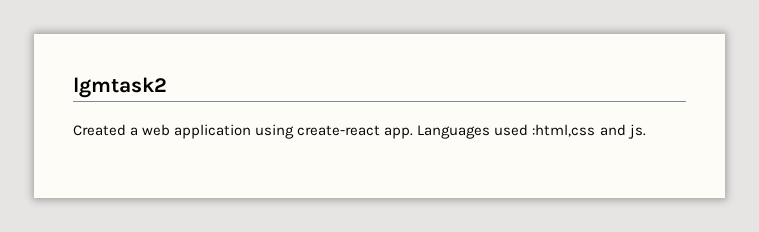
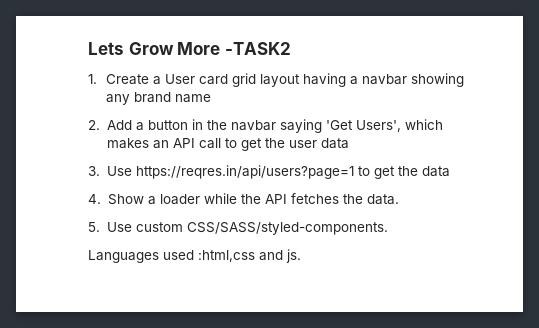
- lgmtask2
- Created a web application using create-react app. Languages used :html,css and js.
+ Lets Grow More -TASK2
+ 1. Create a User card grid layout having a navbar showing any brand name
+ 2. Add a button in the navbar saying 'Get Users', which makes an API call to get the user data
+ 3. Use https://reqres.in/api/users?page=1 to get the data
+ 4. Show a loader while the API fetches the data.
+ 5. Use custom CSS/SASS/styled-components.
+ Languages used :html,css and js.

